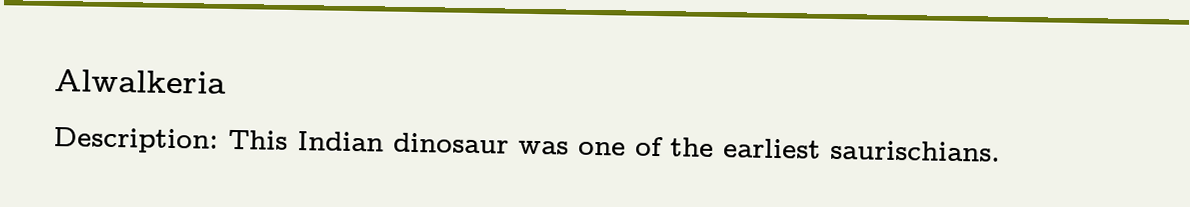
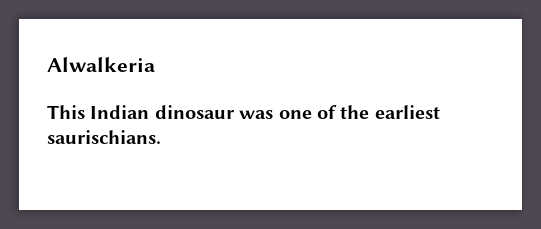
- Description: This Indian dinosaur was one of the earliest saurischians.
+ This Indian dinosaur was one of the earliest saurischians.

